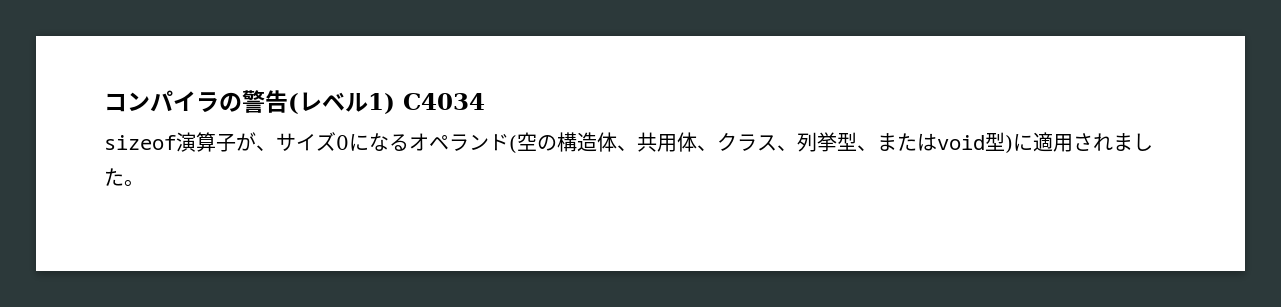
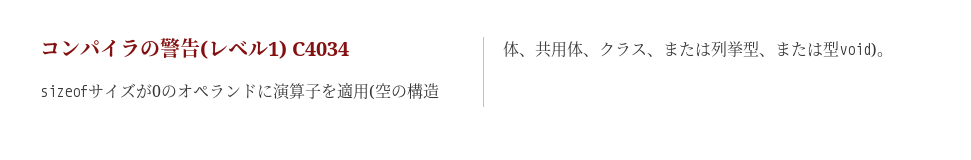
- sizeof演算子が、サイズ0になるオペランド(空の構造体、共用体、クラス、列挙型、またはvoid型)に適用されました。
+ sizeofサイズが0のオペランドに演算子を適用(空の構造体、共用体、クラス、または列挙型、または型void)。

